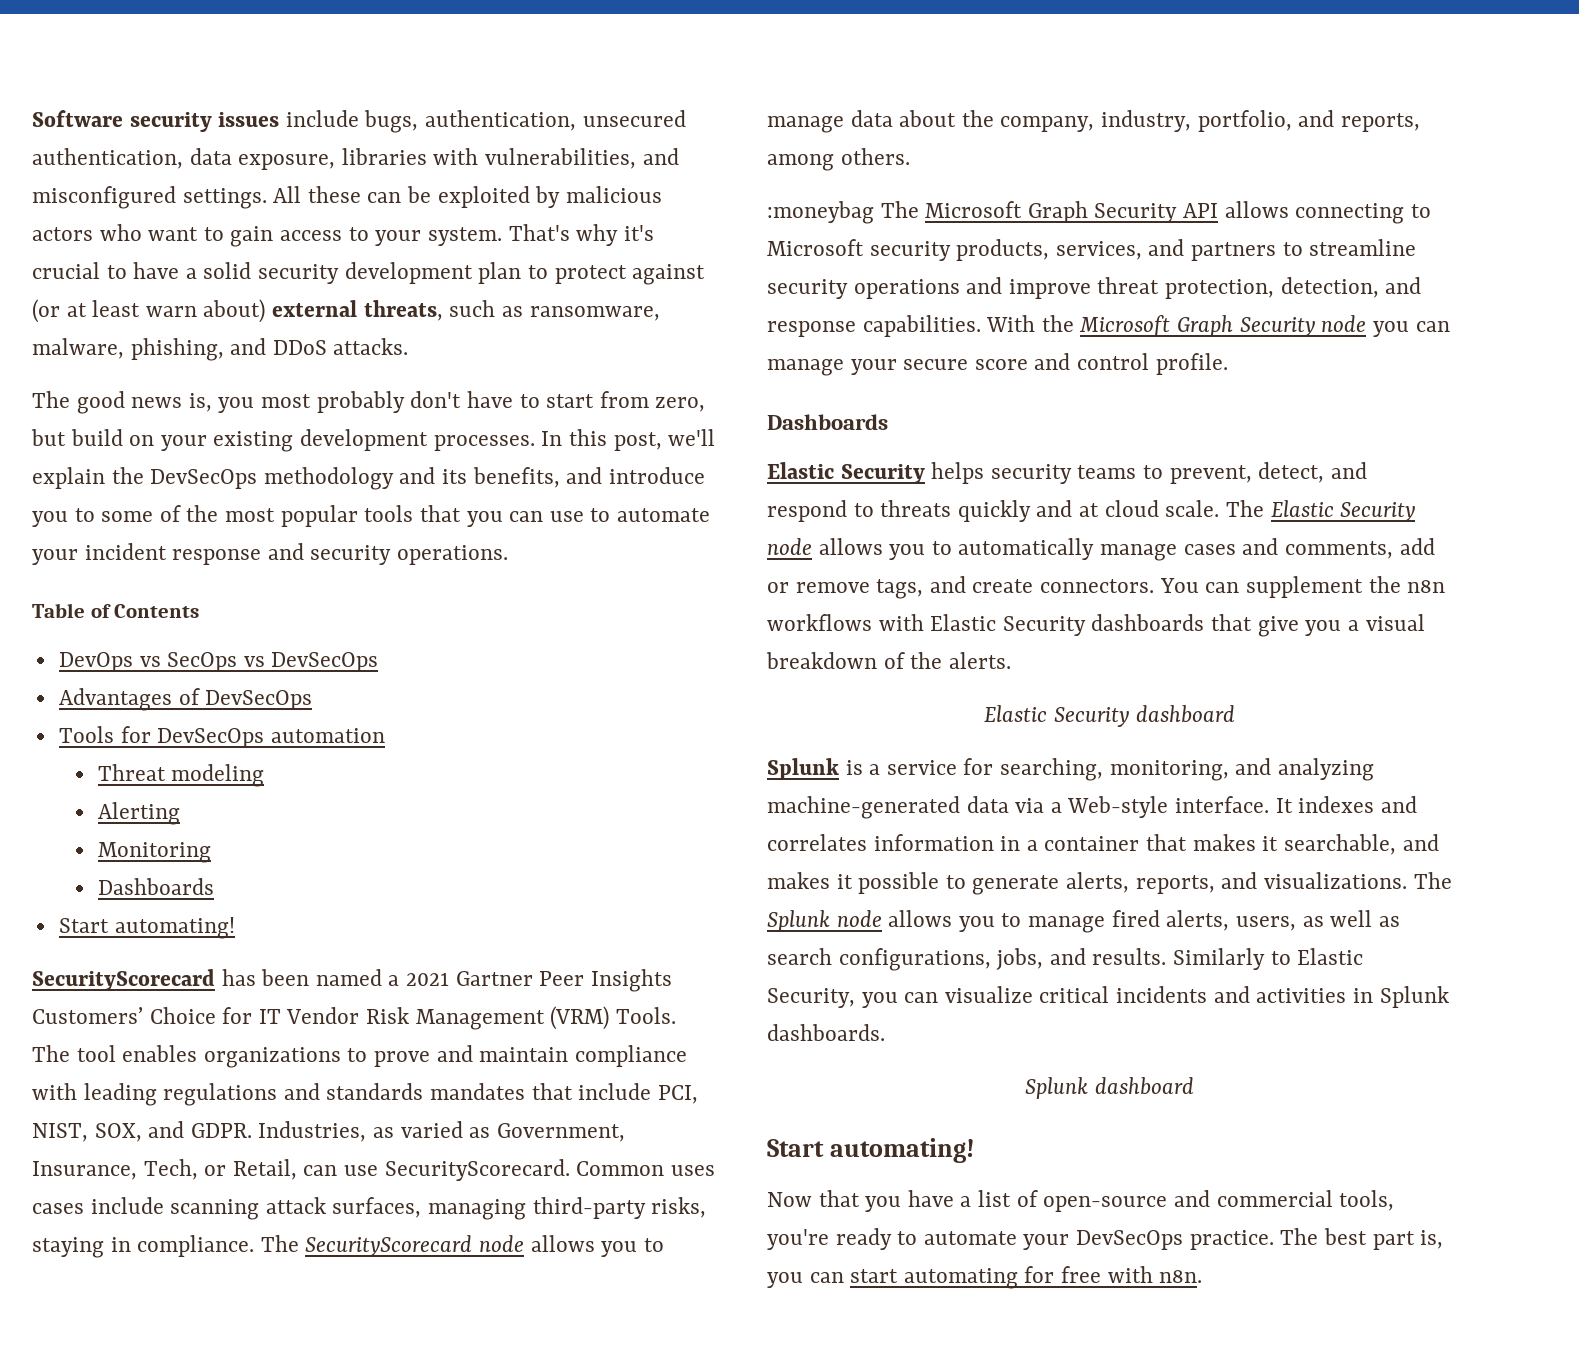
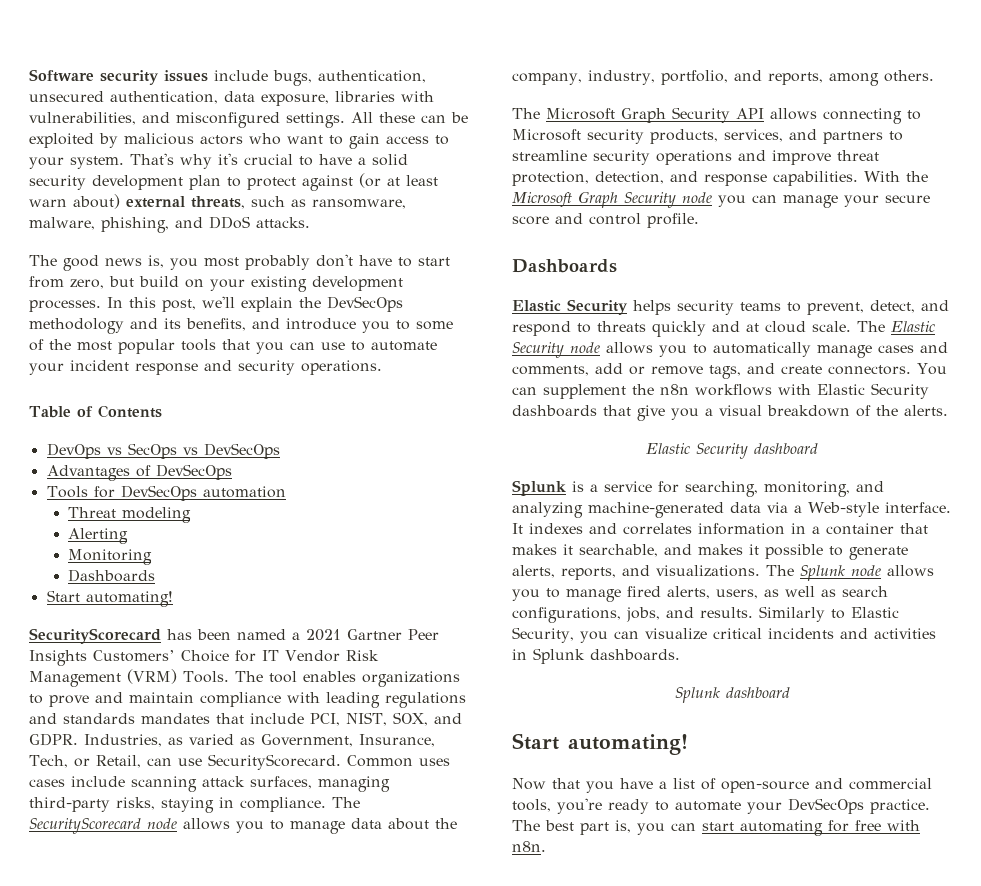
- :moneybag The Microsoft Graph Security API allows connecting to Microsoft security products, services, and partners to streamline security operations and improve threat protection, detection, and response capabilities.
+ The Microsoft Graph Security API allows connecting to Microsoft security products, services, and partners to streamline security operations and improve threat protection, detection, and response capabilities.

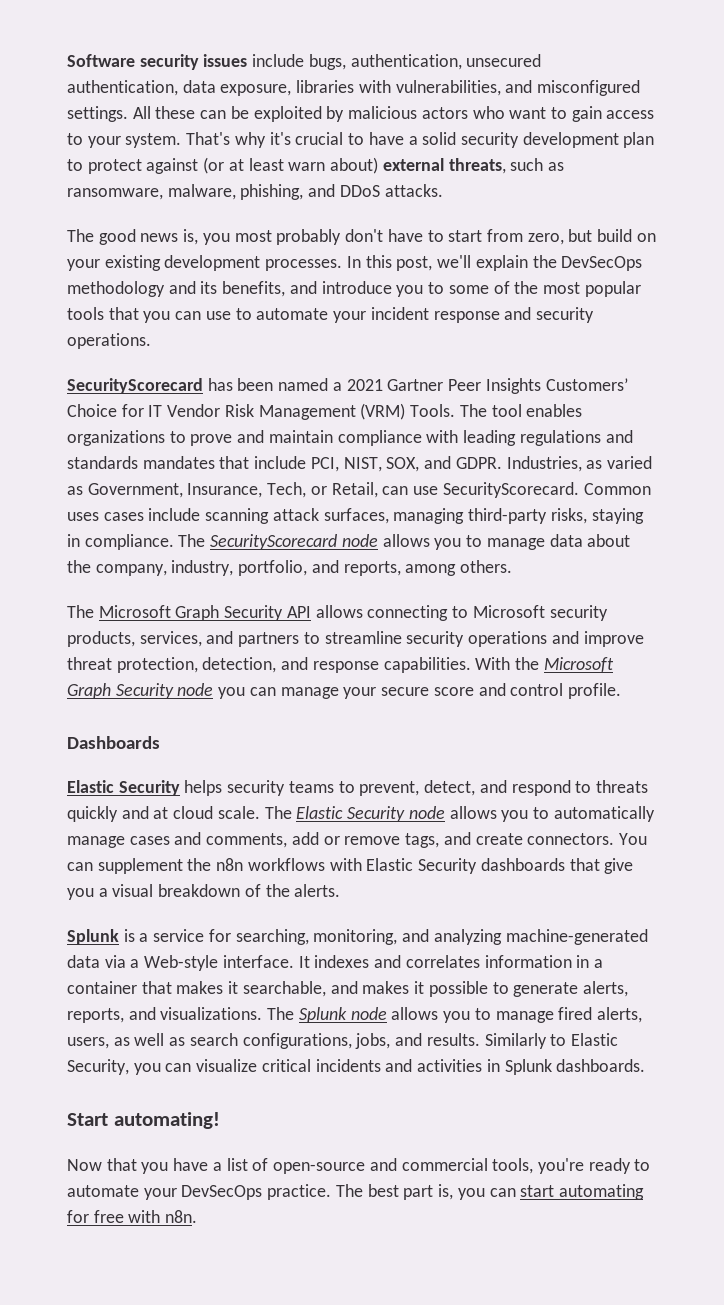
- Table of Contents
- DevOps vs SecOps vs DevSecOps
- Advantages of DevSecOps
- Tools for DevSecOps automation
- Threat modeling
- Alerting
- Monitoring
- Dashboards
- Start automating!
- Elastic Security dashboard
- Splunk dashboard

